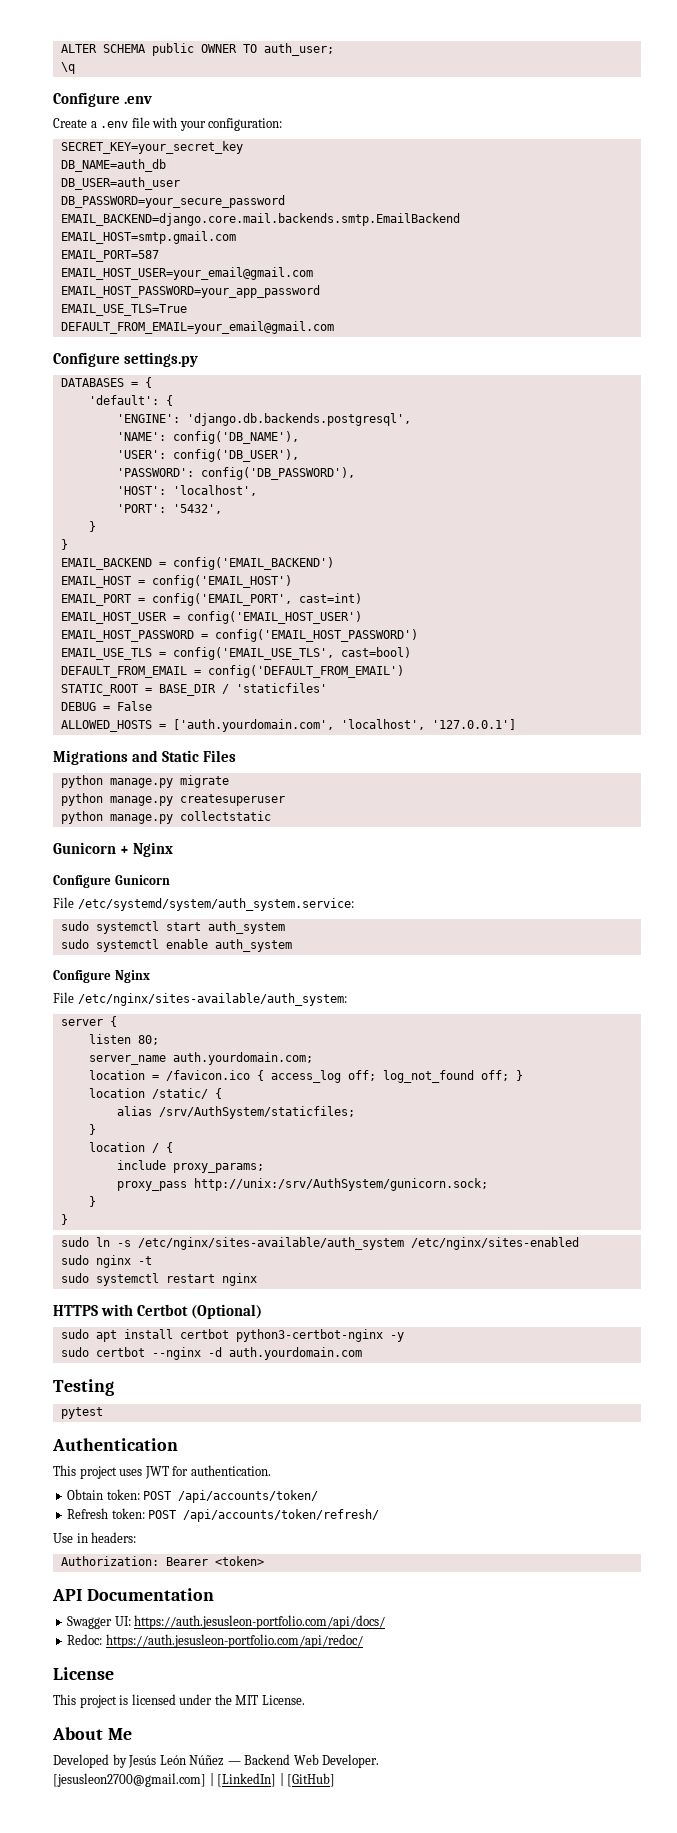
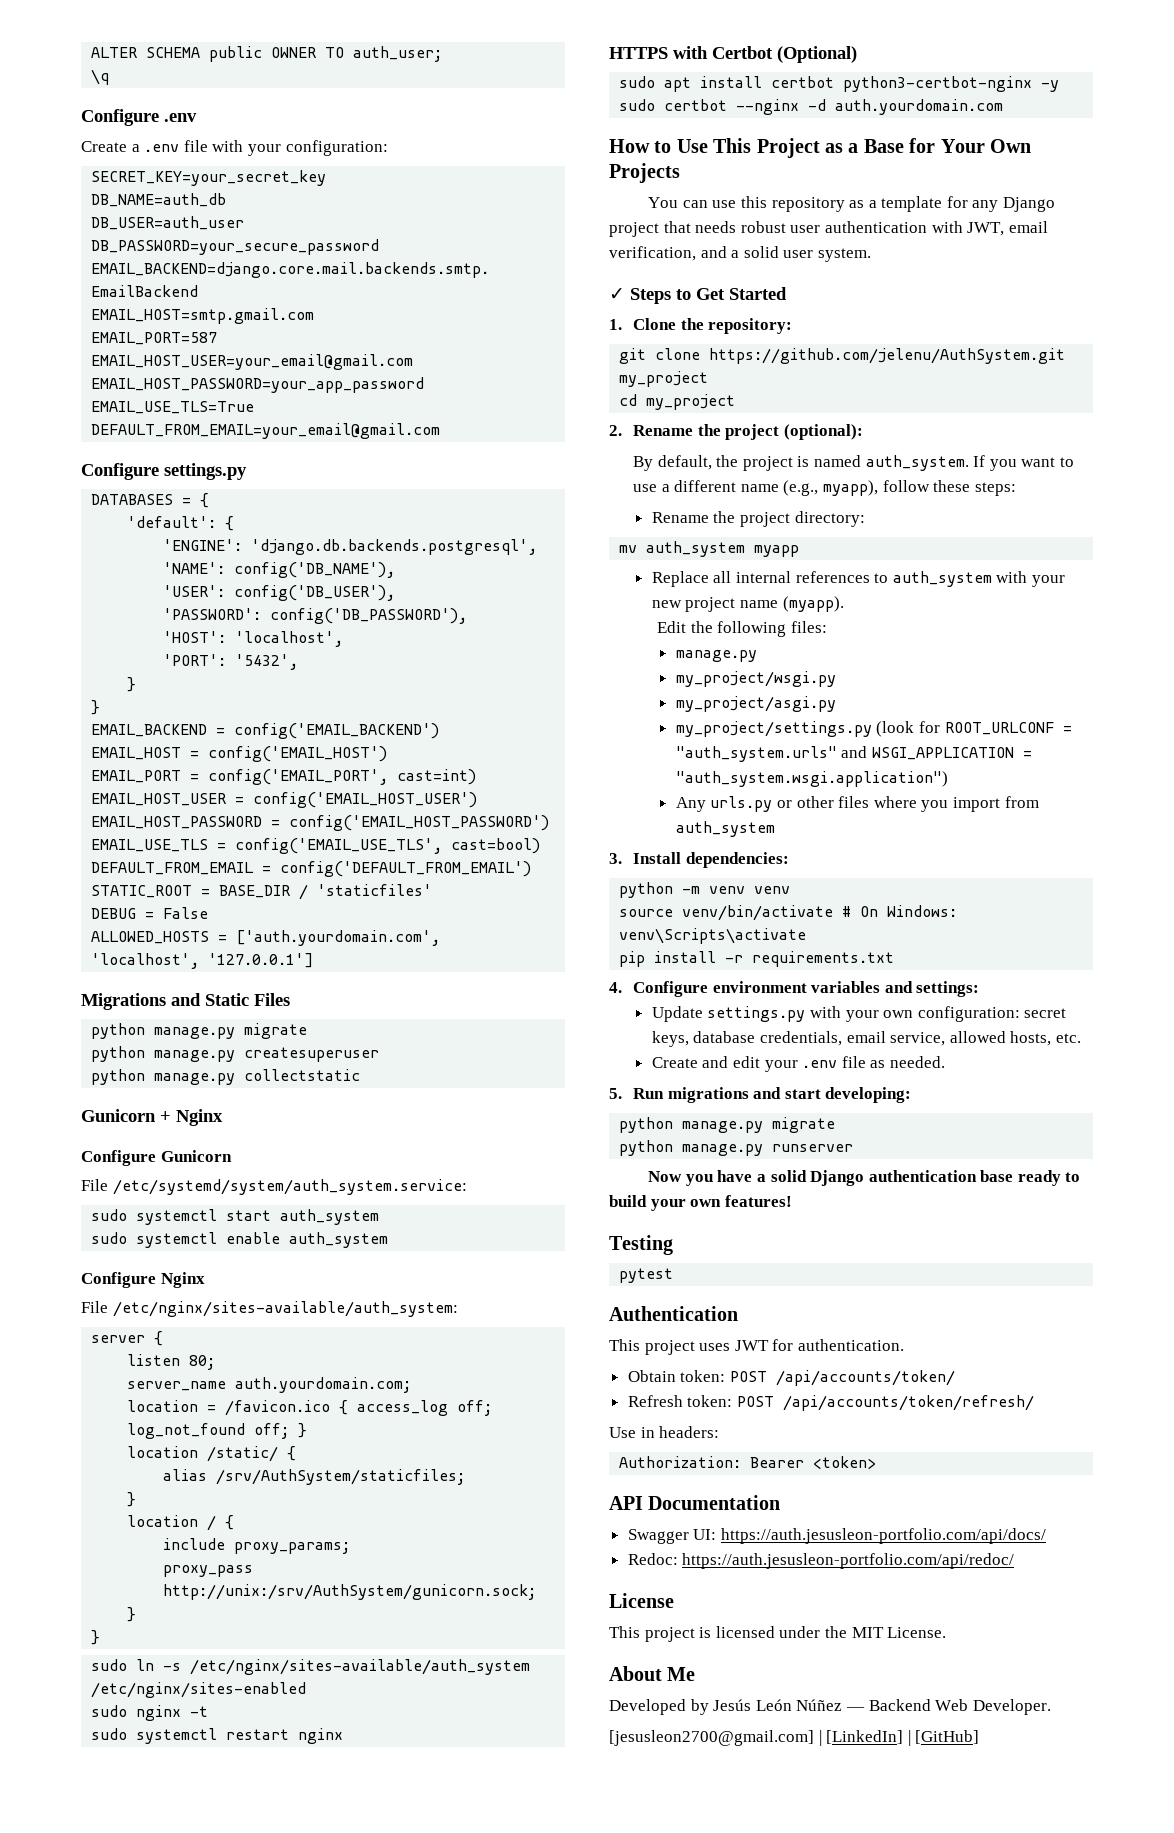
+ How to Use This Project as a Base for Your Own Projects
+ You can use this repository as a template for any Django project that needs robust user authentication with JWT, email verification, and a solid user system.
+ ✓ Steps to Get Started
+ 1. Clone the repository:
+ git clone https://github.com/jelenu/AuthSystem.git my_project
+ cd my_project
+ 2. Rename the project (optional):
+ By default, the project is named auth_system. If you want to use a different name (e.g., myapp), follow these steps:
+ Rename the project directory:
+ mv auth_system myapp
+ Replace all internal references to auth_system with your new project name (myapp).
+ Edit the following files:
+ manage.py
+ my_project/wsgi.py
+ my_project/asgi.py
+ my_project/settings.py (look for ROOT_URLCONF = "auth_system.urls" and WSGI_APPLICATION = "auth_system.wsgi.application")
+ Any urls.py or other files where you import from auth_system
+ 3. Install dependencies:
+ python -m venv venv
+ source venv/bin/activate # On Windows: venv\Scripts\activate
+ pip install -r requirements.txt
+ 4. Configure environment variables and settings:
+ Update settings.py with your own configuration: secret keys, database credentials, email service, allowed hosts, etc.
+ Create and edit your .env file as needed.
+ 5. Run migrations and start developing:
+ python manage.py migrate
+ python manage.py runserver
+ Now you have a solid Django authentication base ready to build your own features!

